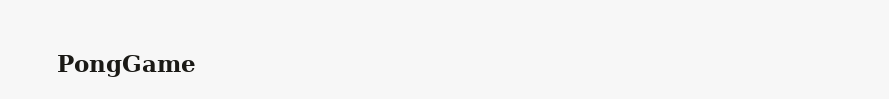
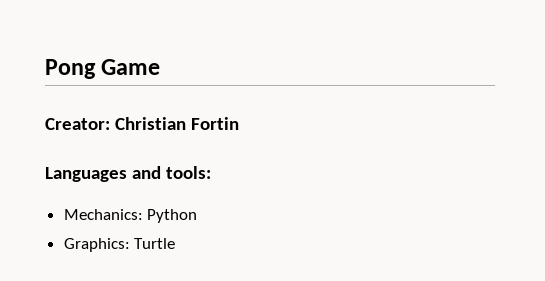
- PongGame
+ Pong Game
+ Creator: Christian Fortin
+ Languages and tools:
+ Mechanics: Python
+ Graphics: Turtle

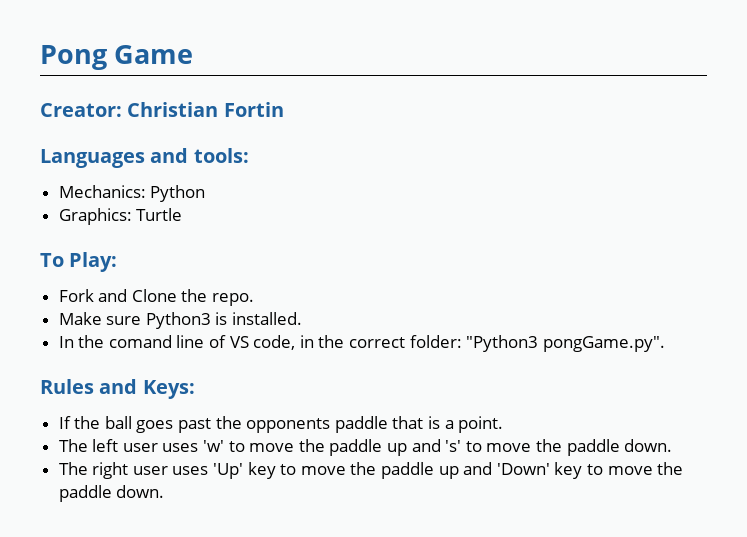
+ To Play:
+ Fork and Clone the repo.
+ Make sure Python3 is installed.
+ In the comand line of VS code, in the correct folder: "Python3 pongGame.py".
+ Rules and Keys:
+ If the ball goes past the opponents paddle that is a point.
+ The left user uses 'w' to move the paddle up and 's' to move the paddle down.
+ The right user uses 'Up' key to move the paddle up and 'Down' key to move the paddle down.

